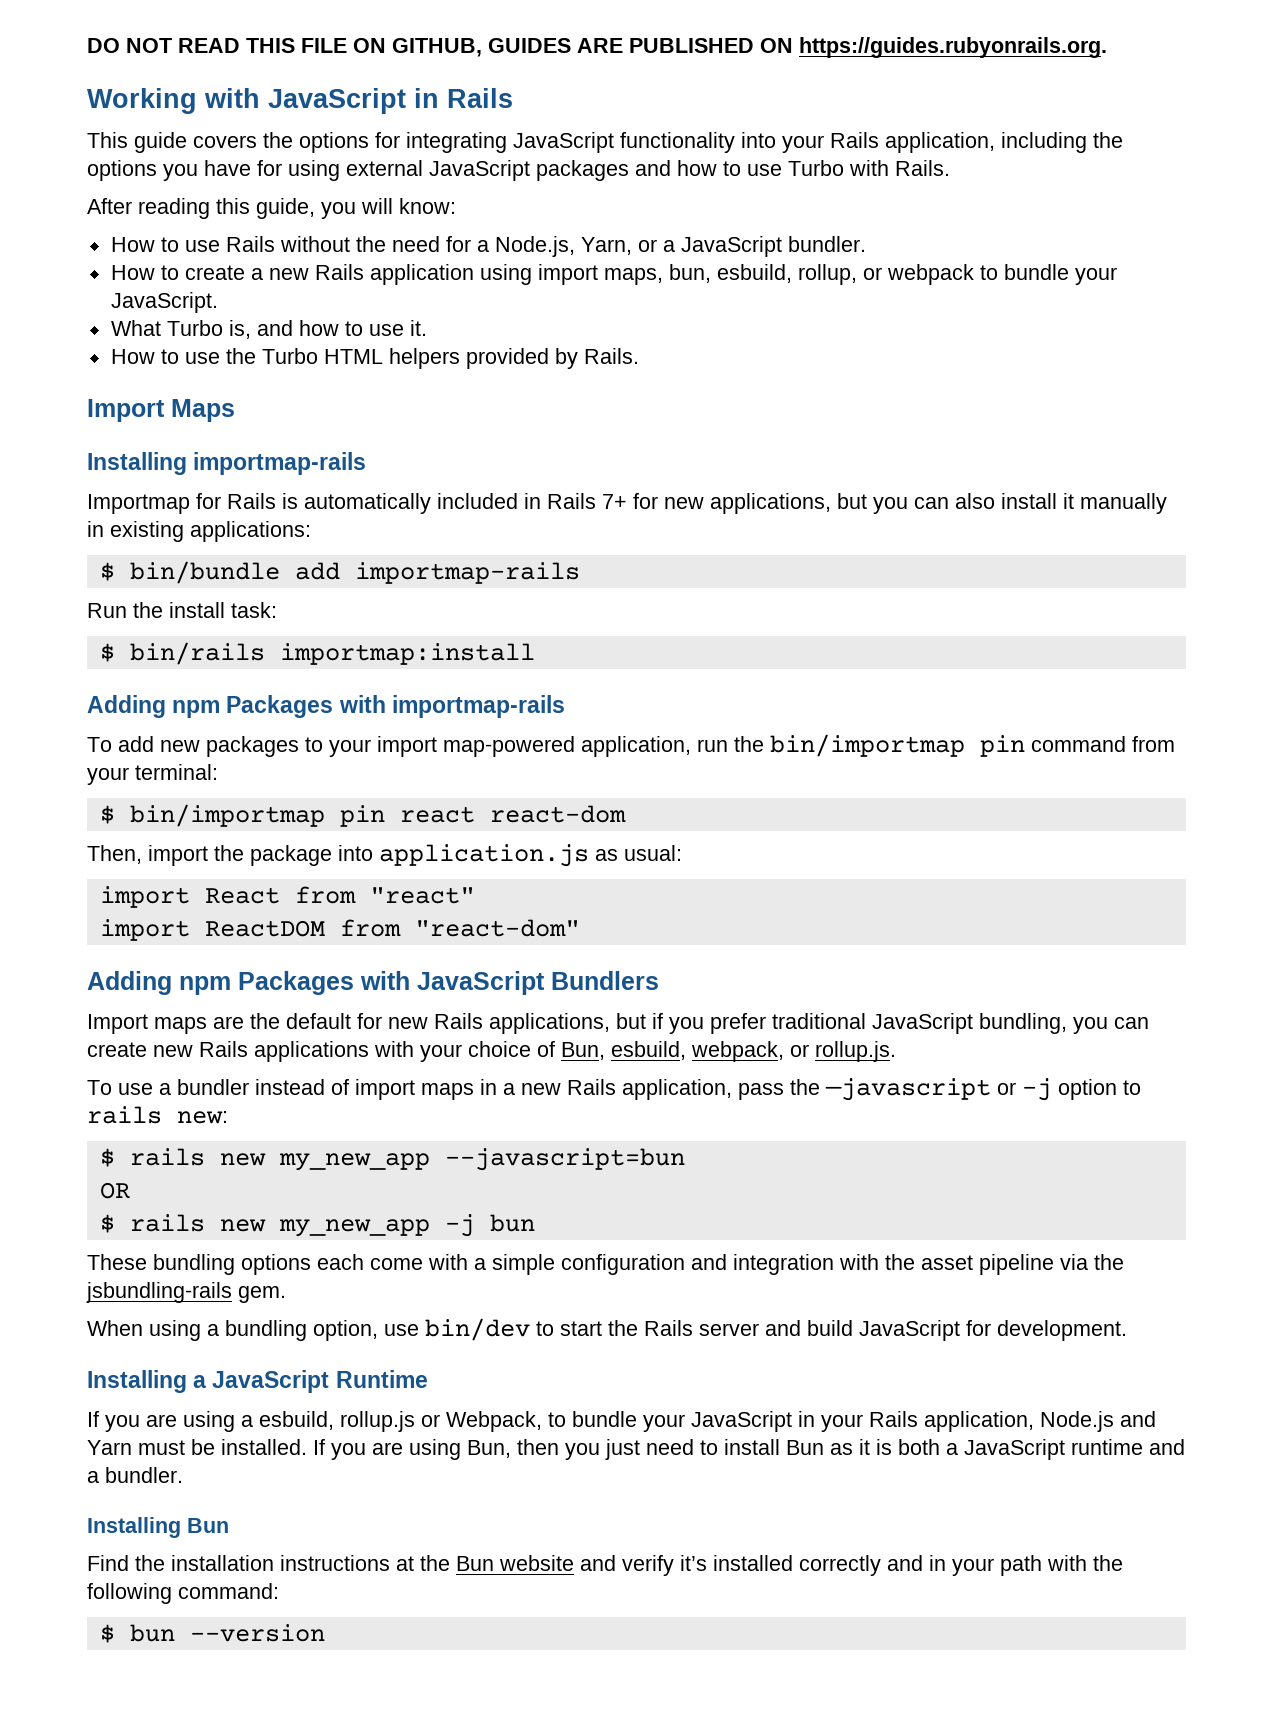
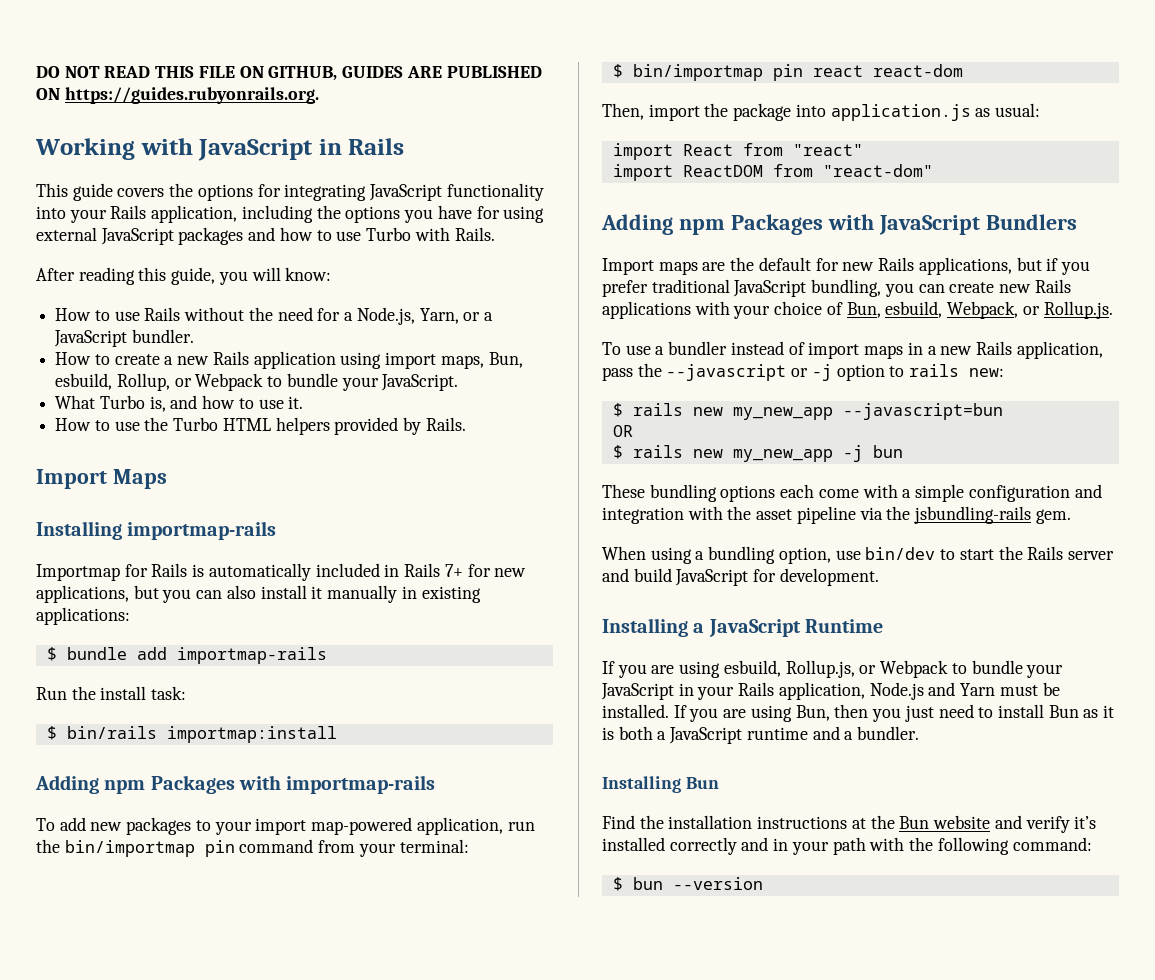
- How to create a new Rails application using import maps, bun, esbuild, rollup, or webpack to bundle your JavaScript.
+ How to create a new Rails application using import maps, Bun, esbuild, Rollup, or Webpack to bundle your JavaScript.
- $ bin/bundle add importmap-rails
+ $ bundle add importmap-rails
- Import maps are the default for new Rails applications, but if you prefer traditional JavaScript bundling, you can create new Rails applications with your choice of Bun, esbuild, webpack, or rollup.js.
+ Import maps are the default for new Rails applications, but if you prefer traditional JavaScript bundling, you can create new Rails applications with your choice of Bun, esbuild, Webpack, or Rollup.js.
- To use a bundler instead of import maps in a new Rails application, pass the —javascript or -j option to rails new:
+ To use a bundler instead of import maps in a new Rails application, pass the --javascript or -j option to rails new:
- If you are using a esbuild, rollup.js or Webpack, to bundle your JavaScript in your Rails application, Node.js and Yarn must be installed.
+ If you are using esbuild, Rollup.js, or Webpack to bundle your JavaScript in your Rails application, Node.js and Yarn must be installed.

